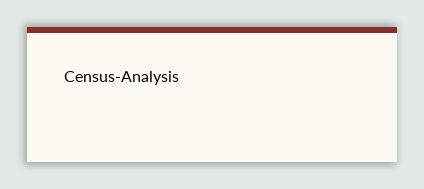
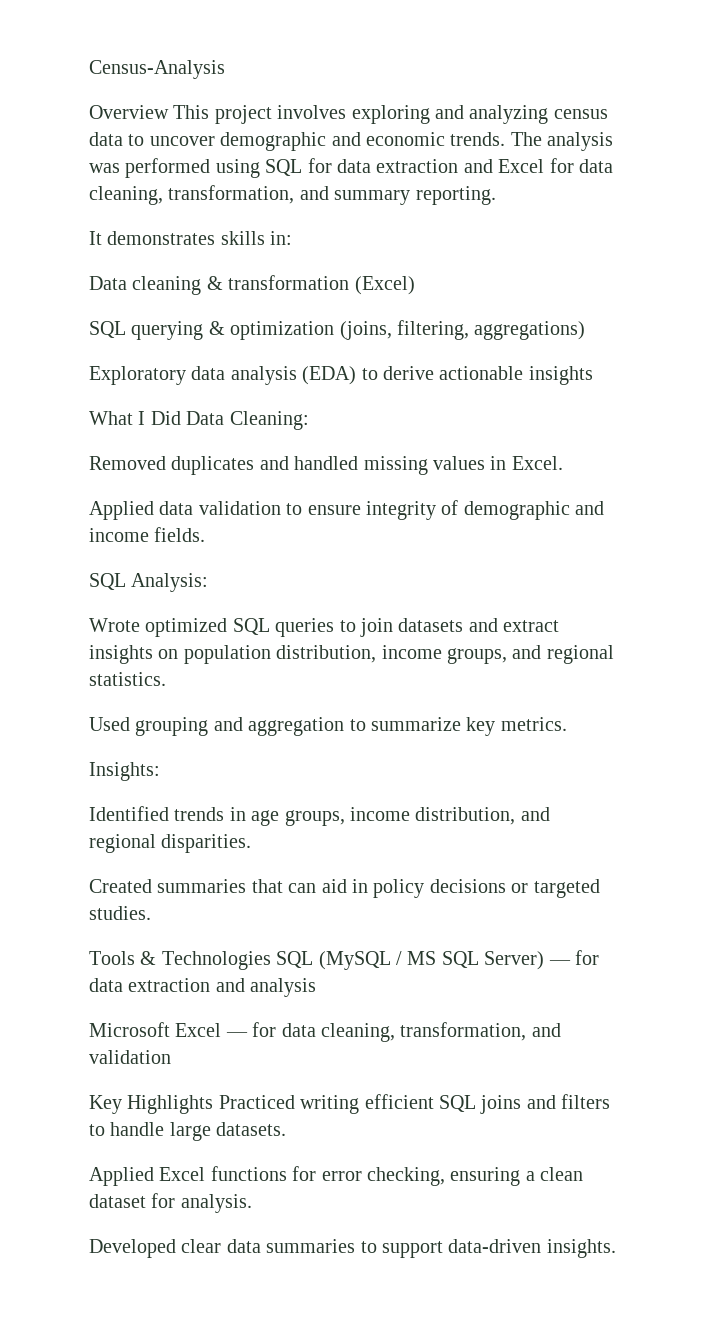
+ Overview This project involves exploring and analyzing census data to uncover demographic and economic trends. The analysis was performed using SQL for data extraction and Excel for data cleaning, transformation, and summary reporting.
+ It demonstrates skills in:
+ Data cleaning & transformation (Excel)
+ SQL querying & optimization (joins, filtering, aggregations)
+ Exploratory data analysis (EDA) to derive actionable insights
+ What I Did Data Cleaning:
+ Removed duplicates and handled missing values in Excel.
+ Applied data validation to ensure integrity of demographic and income fields.
+ SQL Analysis:
+ Wrote optimized SQL queries to join datasets and extract insights on population distribution, income groups, and regional statistics.
+ Used grouping and aggregation to summarize key metrics.
+ Insights:
+ Identified trends in age groups, income distribution, and regional disparities.
+ Created summaries that can aid in policy decisions or targeted studies.
+ Tools & Technologies SQL (MySQL / MS SQL Server) — for data extraction and analysis
+ Microsoft Excel — for data cleaning, transformation, and validation
+ Key Highlights Practiced writing efficient SQL joins and filters to handle large datasets.
+ Applied Excel functions for error checking, ensuring a clean dataset for analysis.
+ Developed clear data summaries to support data-driven insights.

